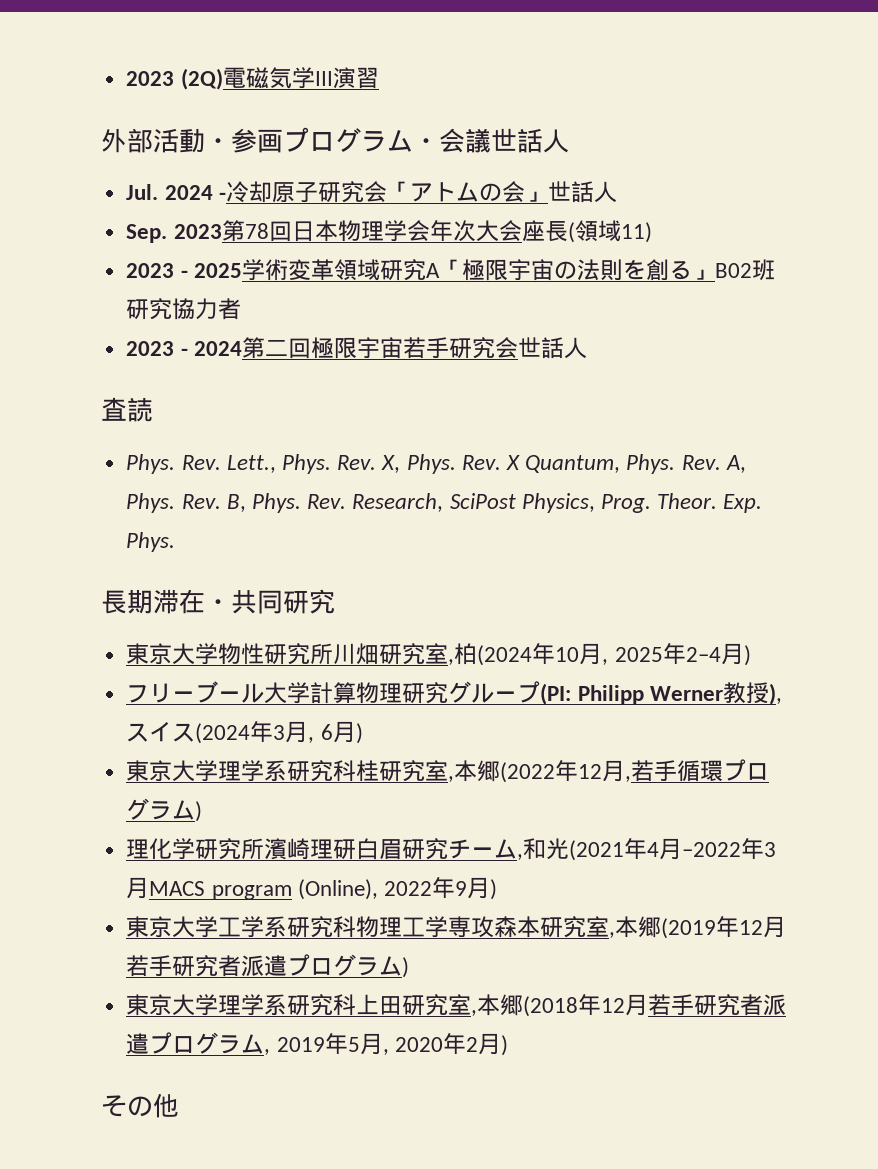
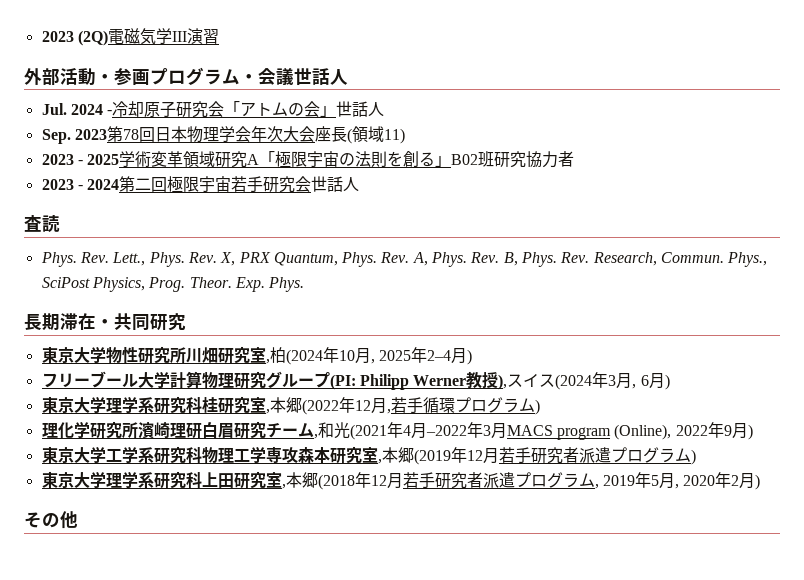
- Rev. X, Phys. Rev. X Quantum, Phys.
+ Rev. X, PRX Quantum, Phys.
- Rev. Research, SciPost Physics, Prog.
+ Rev. Research, Commun. Phys., SciPost Physics, Prog.

